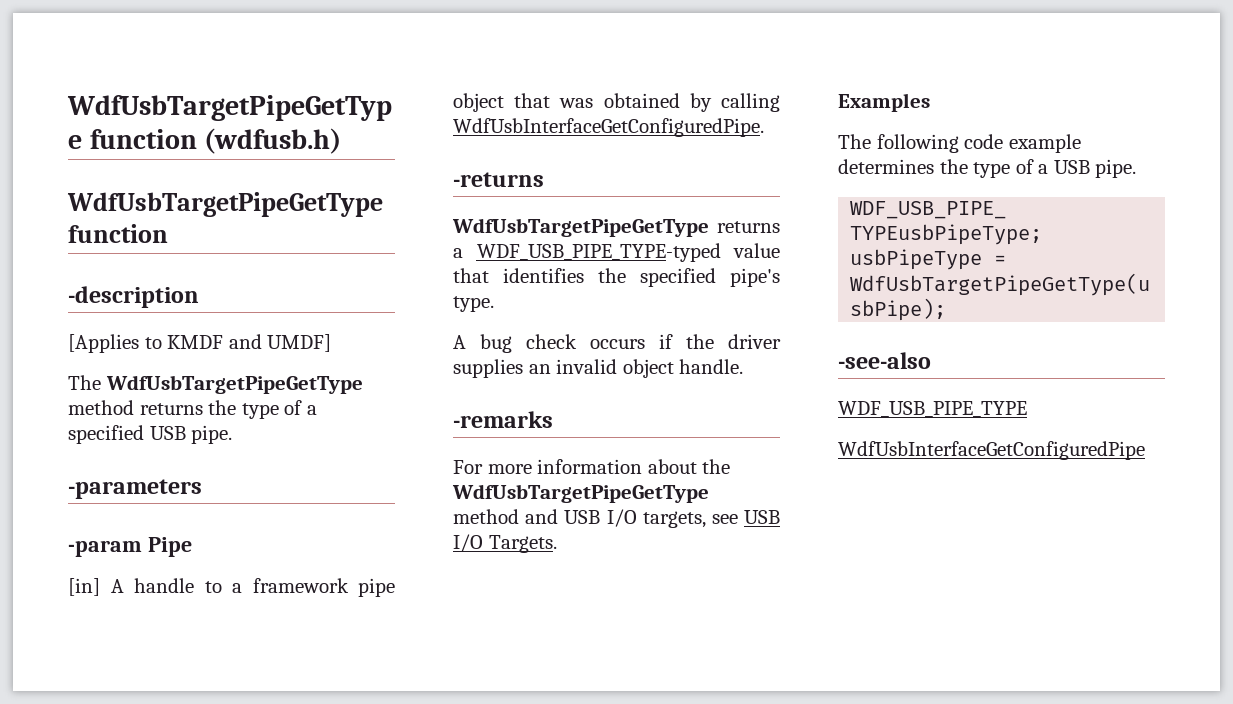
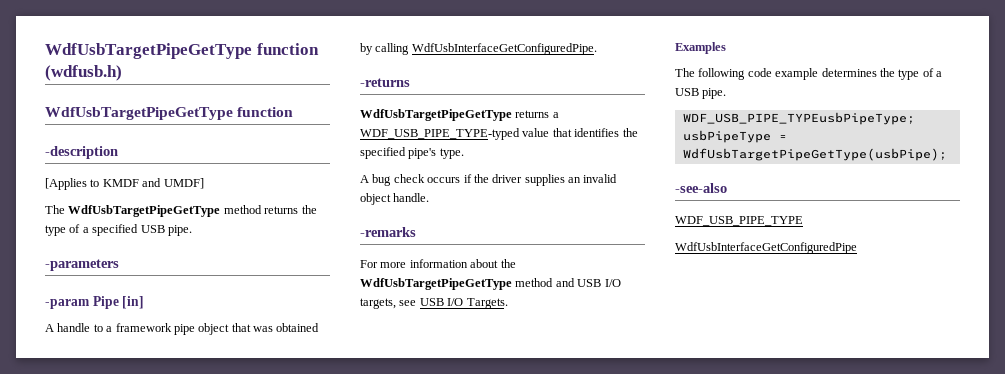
- -param Pipe
- [in] A handle to a framework pipe object that was obtained by calling WdfUsbInterfaceGetConfiguredPipe.
+ -param Pipe [in]
+ A handle to a framework pipe object that was obtained by calling WdfUsbInterfaceGetConfiguredPipe.

